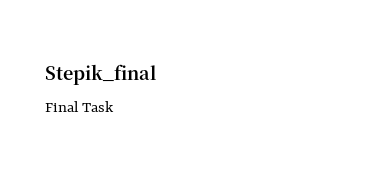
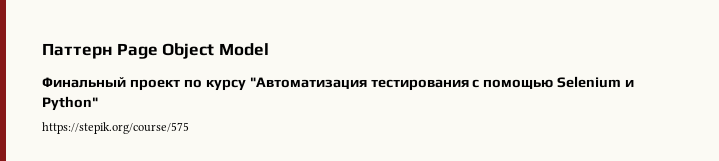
- Stepik_final
- Final Task
+ Паттерн Page Object Model
+ Финальный проект по курсу "Автоматизация тестирования с помощью Selenium и Python"
+ https://stepik.org/course/575

